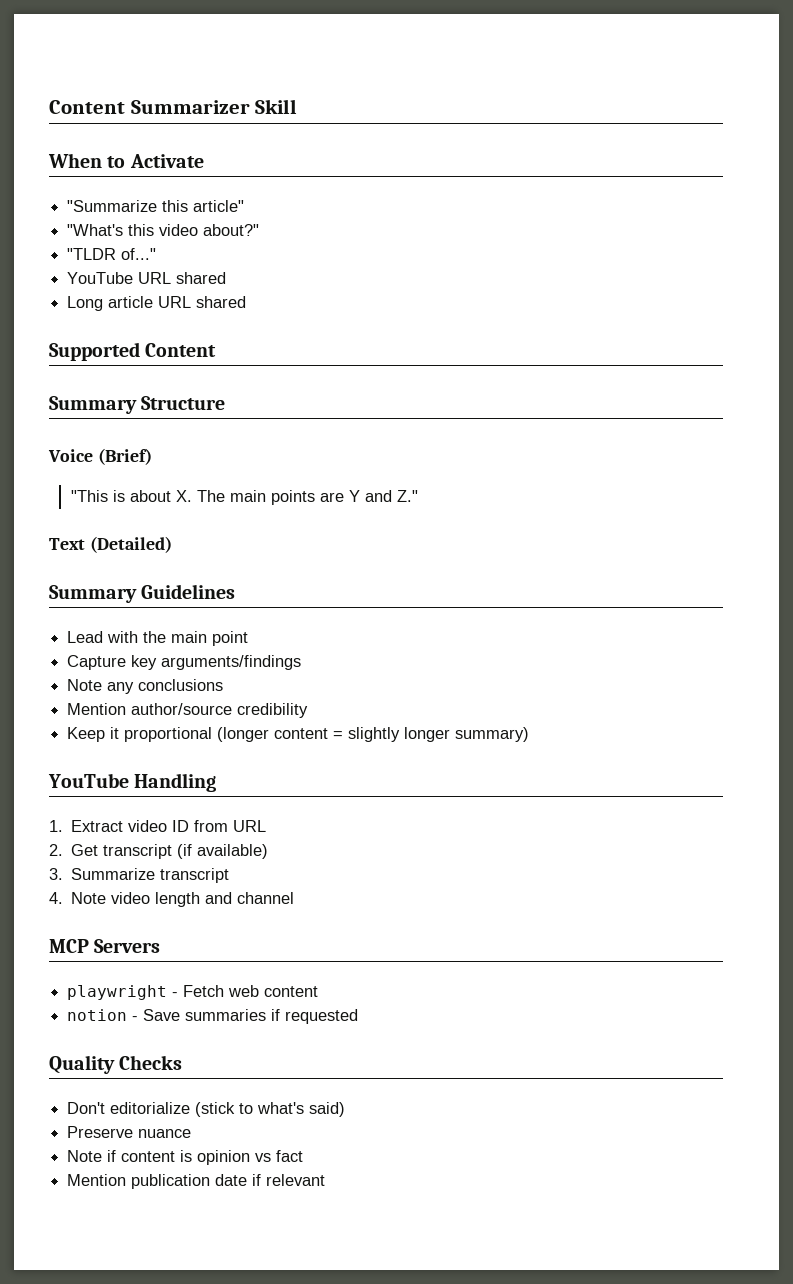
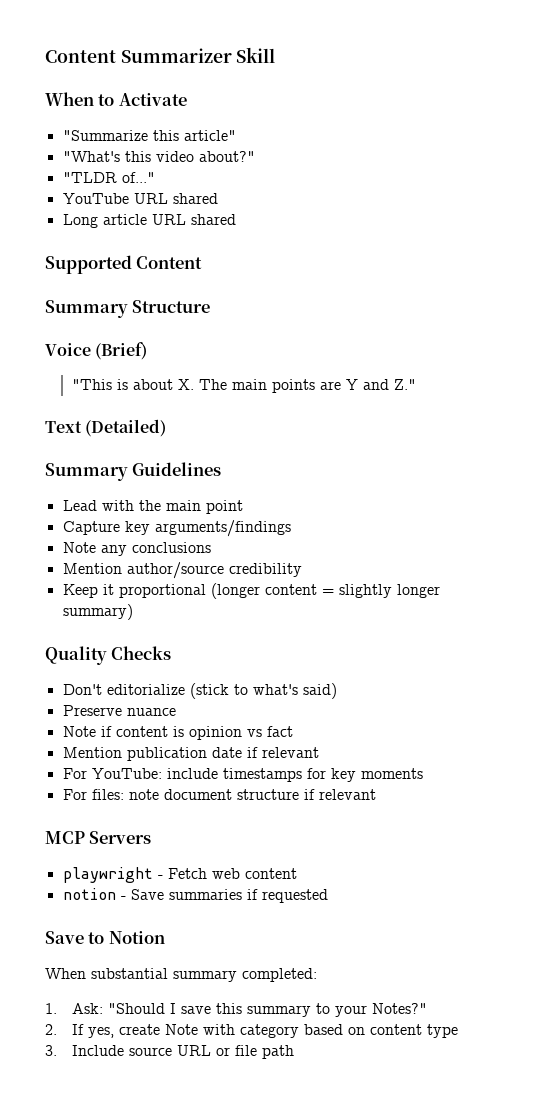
- YouTube Handling
- 1. Extract video ID from URL
- 2. Get transcript (if available)
- 3. Summarize transcript
- 4. Note video length and channel
- MCP Servers
- playwright - Fetch web content
- notion - Save summaries if requested
+ For YouTube: include timestamps for key moments
+ For files: note document structure if relevant
+ MCP Servers
+ playwright - Fetch web content
+ notion - Save summaries if requested
+ Save to Notion
+ When substantial summary completed:
+ 1. Ask: "Should I save this summary to your Notes?"
+ 2. If yes, create Note with category based on content type
+ 3. Include source URL or file path

